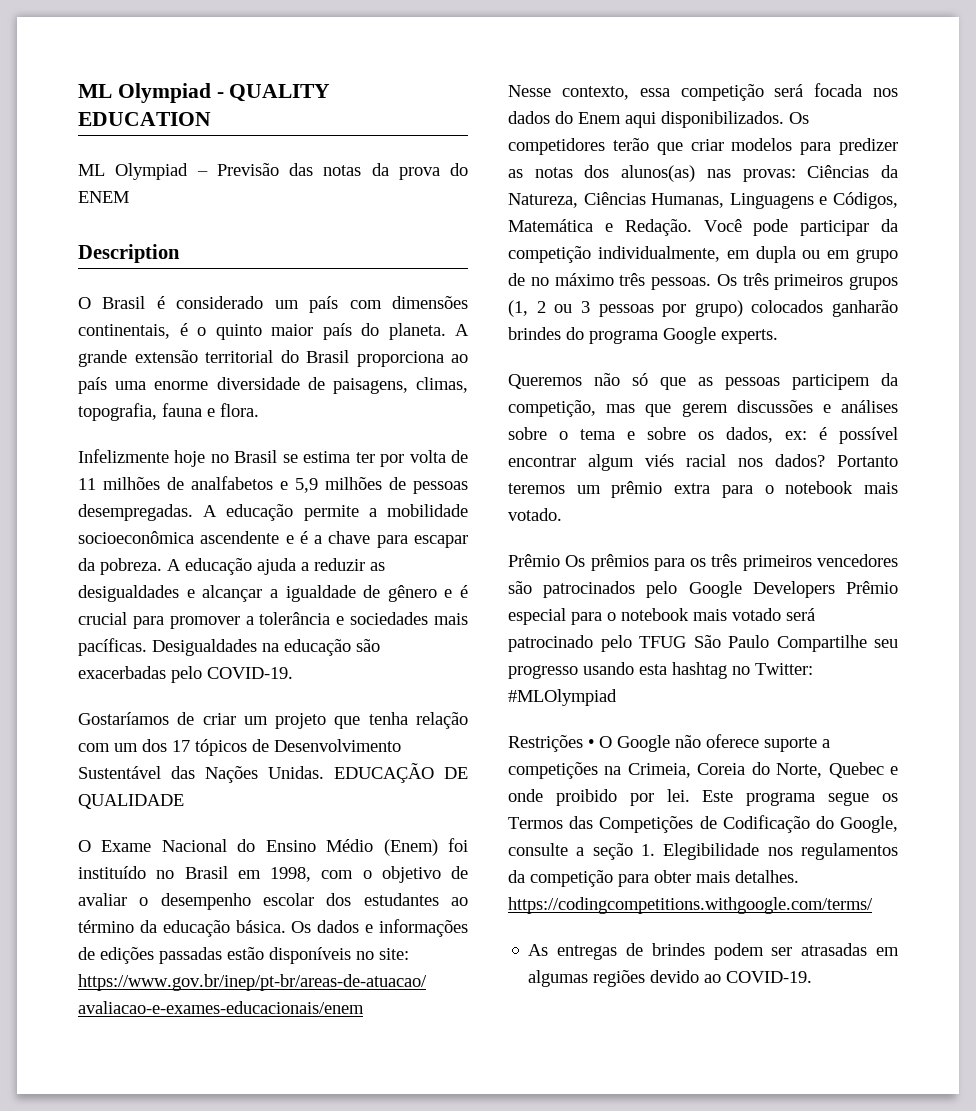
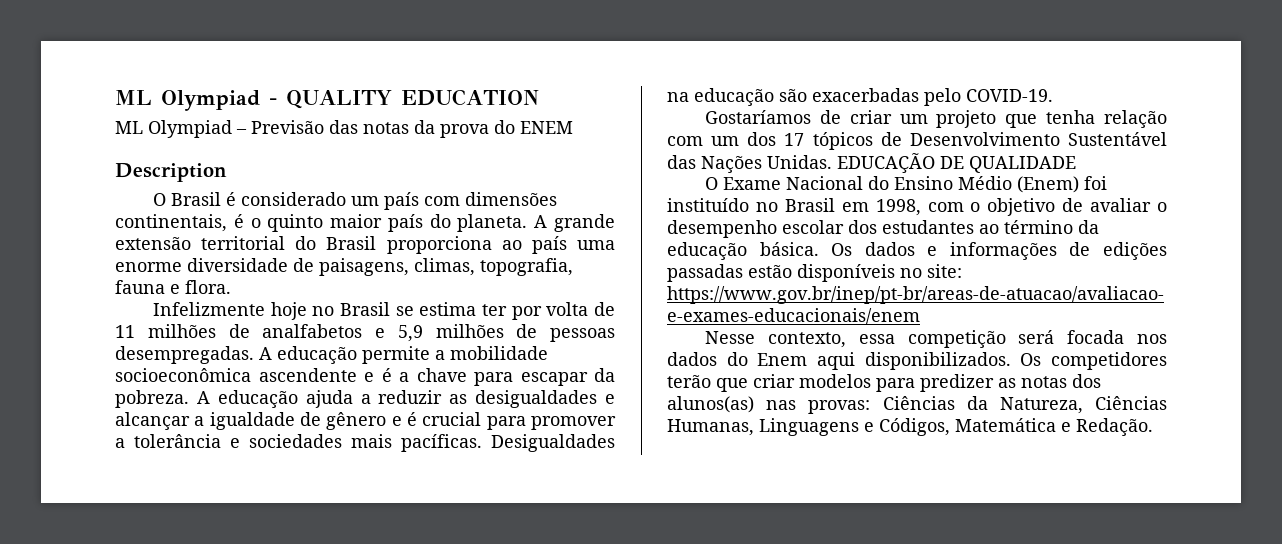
- Você pode participar da competição individualmente, em dupla ou em grupo de no máximo três pessoas. Os três primeiros grupos (1, 2 ou 3 pessoas por grupo) colocados ganharão brindes do programa Google experts.
- Queremos não só que as pessoas participem da competição, mas que gerem discussões e análises sobre o tema e sobre os dados, ex: é possível encontrar algum viés racial nos dados? Portanto teremos um prêmio extra para o notebook mais votado.
- Prêmio Os prêmios para os três primeiros vencedores são patrocinados pelo Google Developers Prêmio especial para o notebook mais votado será patrocinado pelo TFUG São Paulo Compartilhe seu progresso usando esta hashtag no Twitter: #MLOlympiad
- Restrições • O Google não oferece suporte a competições na Crimeia, Coreia do Norte, Quebec e onde proibido por lei. Este programa segue os Termos das Competições de Codificação do Google, consulte a seção 1. Elegibilidade nos regulamentos da competição para obter mais detalhes. https://codingcompetitions.withgoogle.com/terms/
- As entregas de brindes podem ser atrasadas em algumas regiões devido ao COVID-19.

